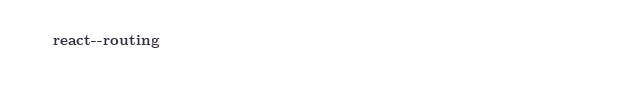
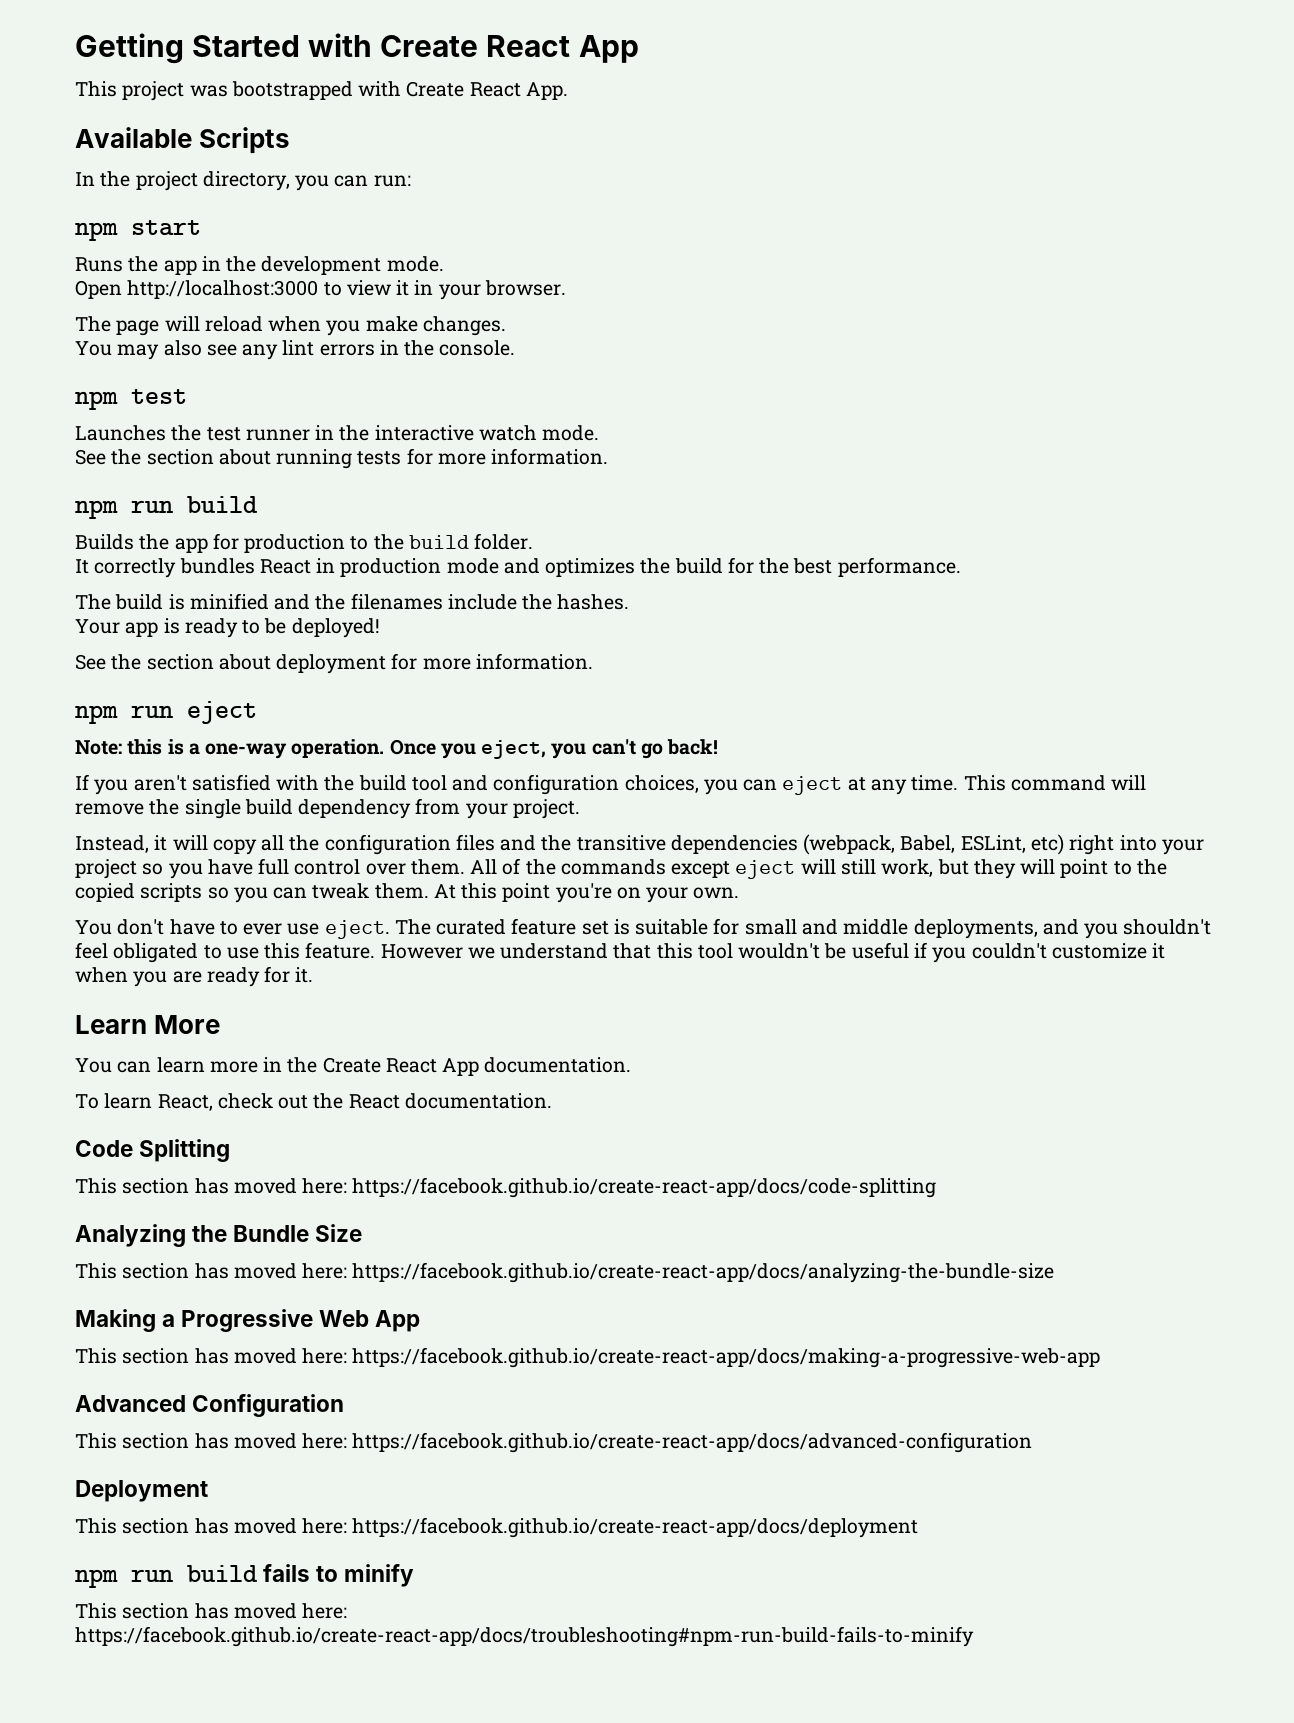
- react--routing
+ Getting Started with Create React App
+ This project was bootstrapped with Create React App.
+ Available Scripts
+ In the project directory, you can run:
+ npm start
+ Runs the app in the development mode.
+ Open http://localhost:3000 to view it in your browser.
+ The page will reload when you make changes.
+ You may also see any lint errors in the console.
+ npm test
+ Launches the test runner in the interactive watch mode.
+ See the section about running tests for more information.
+ npm run build
+ Builds the app for production to the build folder.
+ It correctly bundles React in production mode and optimizes the build for the best performance.
+ The build is minified and the filenames include the hashes.
+ Your app is ready to be deployed!
+ See the section about deployment for more information.
+ npm run eject
+ Note: this is a one-way operation. Once you eject, you can't go back!
+ If you aren't satisfied with the build tool and configuration choices, you can eject at any time. This command will remove the single build dependency from your project.
+ Instead, it will copy all the configuration files and the transitive dependencies (webpack, Babel, ESLint, etc) right into your project so you have full control over them. All of the commands except eject will still work, but they will point to the copied scripts so you can tweak them. At this point you're on your own.
+ You don't have to ever use eject. The curated feature set is suitable for small and middle deployments, and you shouldn't feel obligated to use this feature. However we understand that this tool wouldn't be useful if you couldn't customize it when you are ready for it.
+ Learn More
+ You can learn more in the Create React App documentation.
+ To learn React, check out the React documentation.
+ Code Splitting
+ This section has moved here: https://facebook.github.io/create-react-app/docs/code-splitting
+ Analyzing the Bundle Size
+ This section has moved here: https://facebook.github.io/create-react-app/docs/analyzing-the-bundle-size
+ Making a Progressive Web App
+ This section has moved here: https://facebook.github.io/create-react-app/docs/making-a-progressive-web-app
+ Advanced Configuration
+ This section has moved here: https://facebook.github.io/create-react-app/docs/advanced-configuration
+ Deployment
+ This section has moved here: https://facebook.github.io/create-react-app/docs/deployment
+ npm run build fails to minify
+ This section has moved here: https://facebook.github.io/create-react-app/docs/troubleshooting#npm-run-build-fails-to-minify

